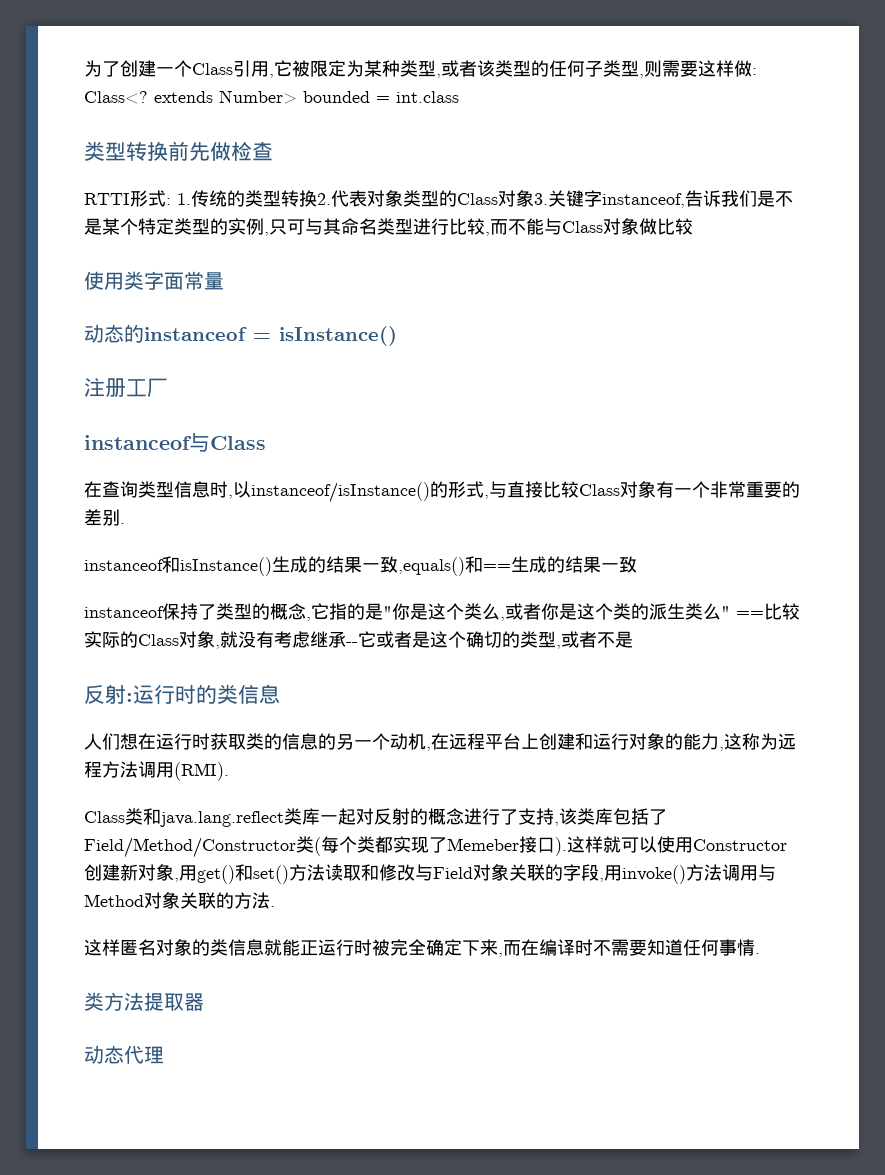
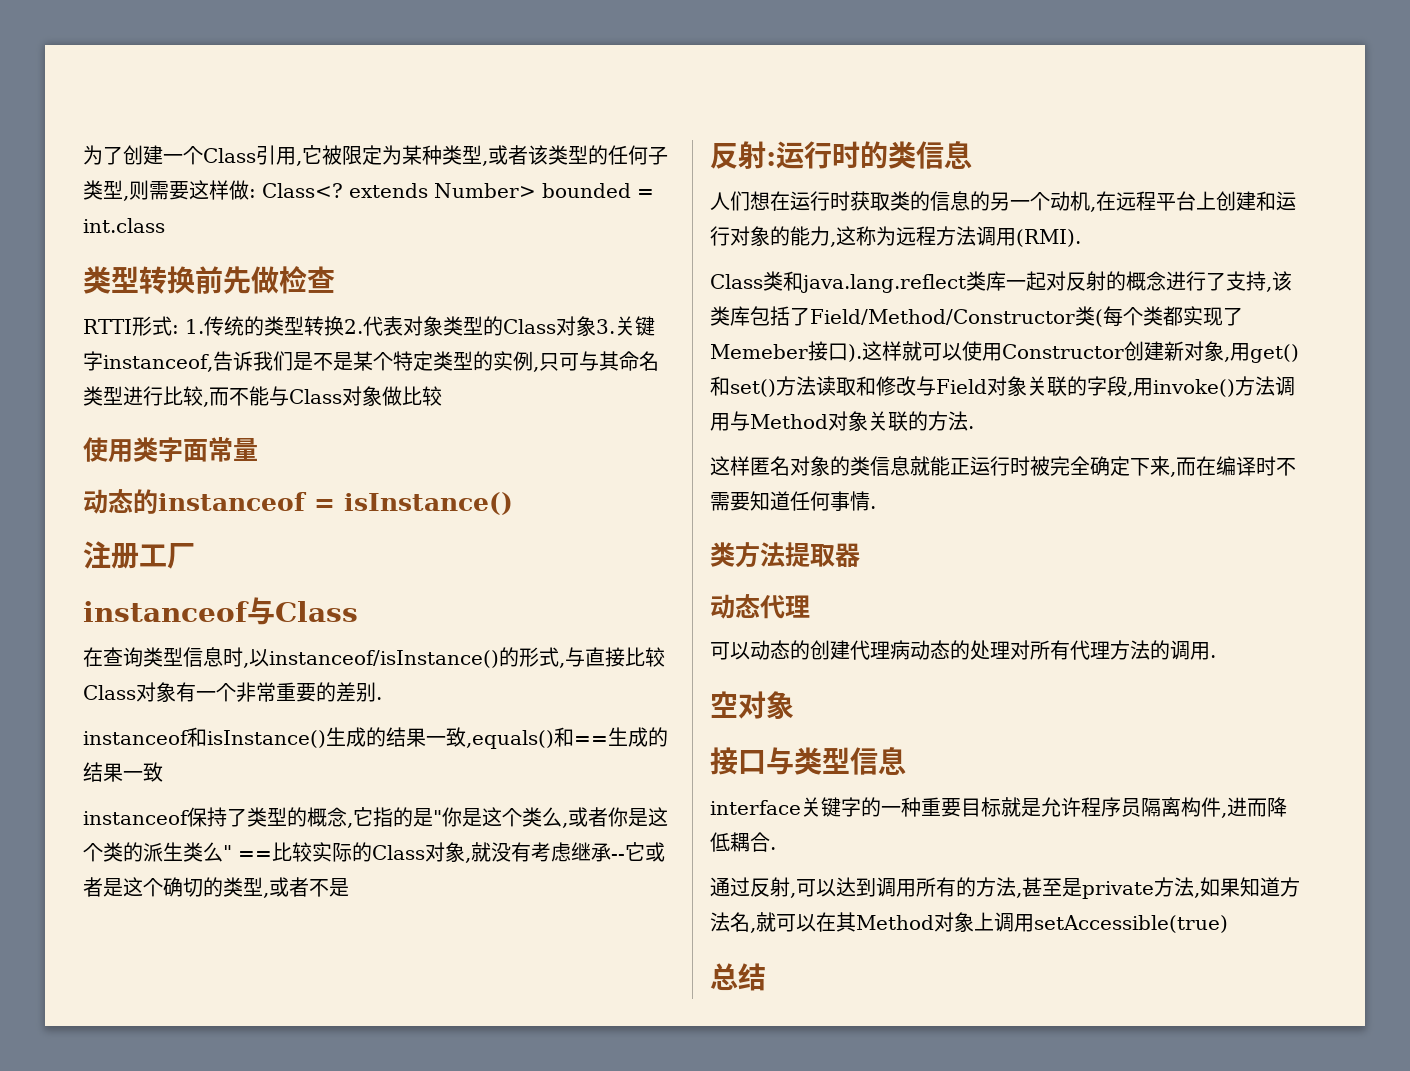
+ 可以动态的创建代理病动态的处理对所有代理方法的调用.
+ 空对象
+ 接口与类型信息
+ interface关键字的一种重要目标就是允许程序员隔离构件,进而降低耦合.
+ 通过反射,可以达到调用所有的方法,甚至是private方法,如果知道方法名,就可以在其Method对象上调用setAccessible(true)
+ 总结

